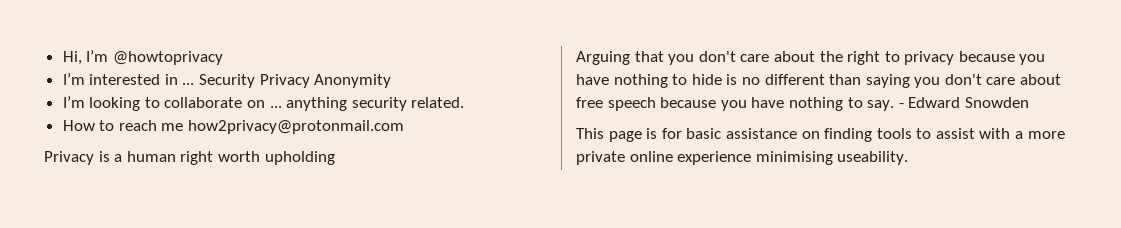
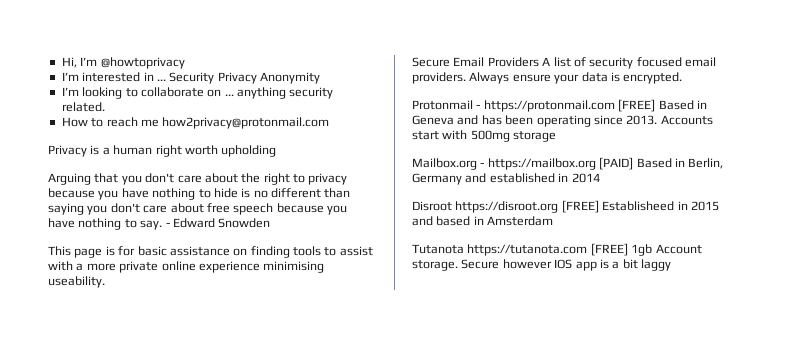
+ Secure Email Providers A list of security focused email providers. Always ensure your data is encrypted.
+ Protonmail - https://protonmail.com [FREE] Based in Geneva and has been operating since 2013. Accounts start with 500mg storage
+ Mailbox.org - https://mailbox.org [PAID] Based in Berlin, Germany and established in 2014
+ Disroot https://disroot.org [FREE] Establisheed in 2015 and based in Amsterdam
+ Tutanota https://tutanota.com [FREE] 1gb Account storage. Secure however IOS app is a bit laggy

